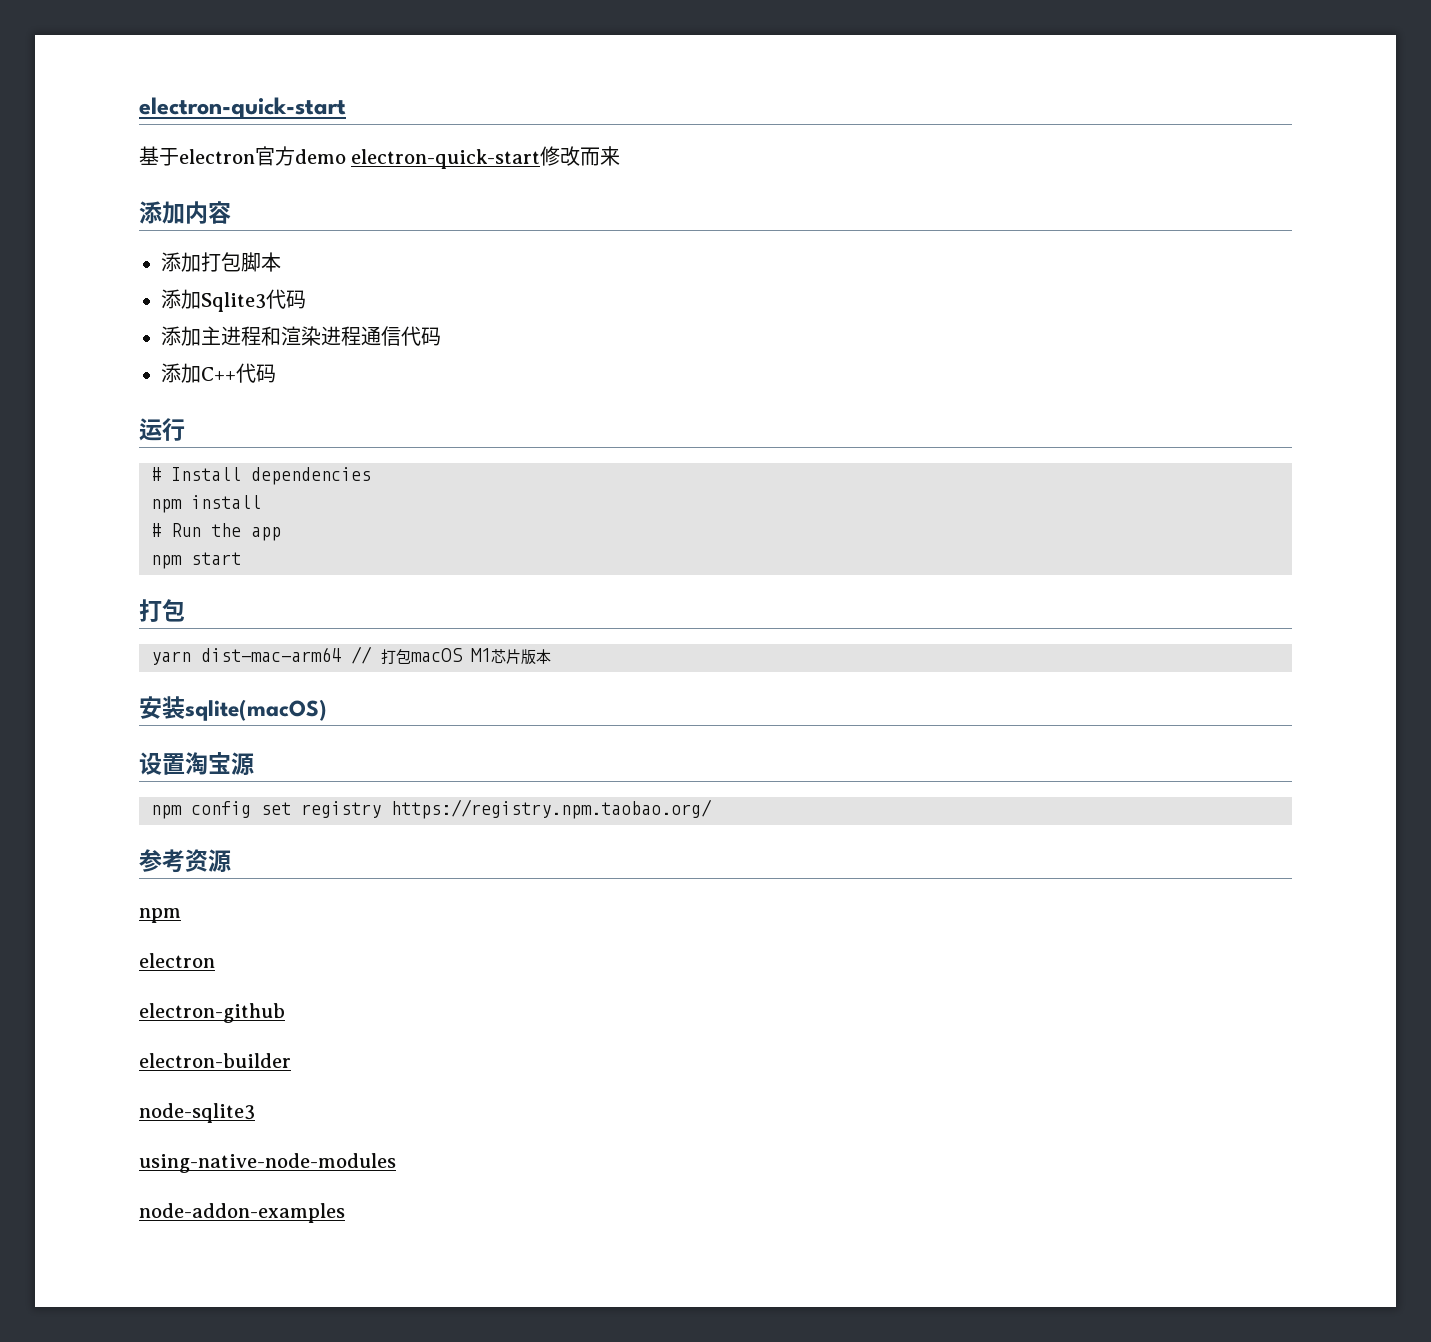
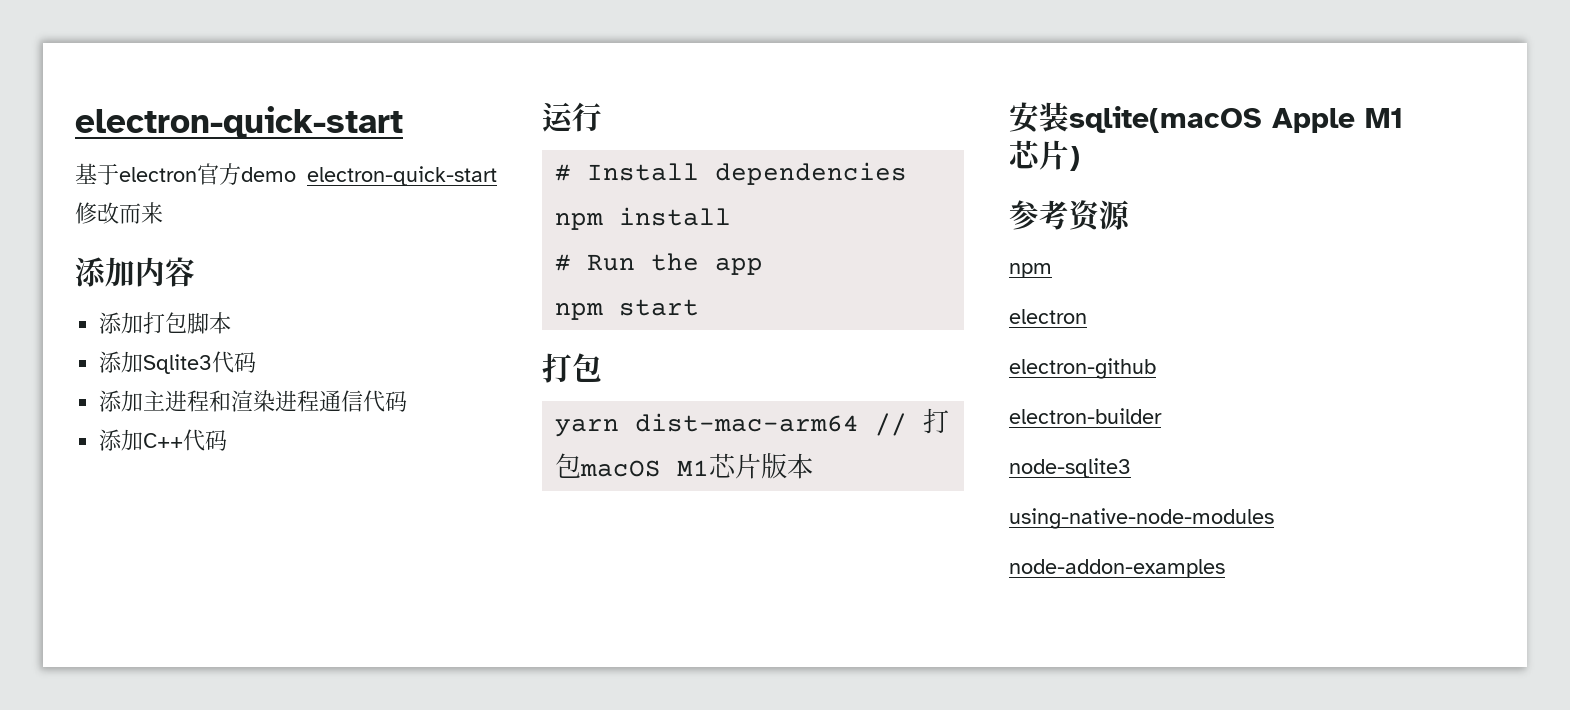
- 安装sqlite(macOS)
- 设置淘宝源
- npm config set registry https://registry.npm.taobao.org/
+ 安装sqlite(macOS Apple M1芯片)

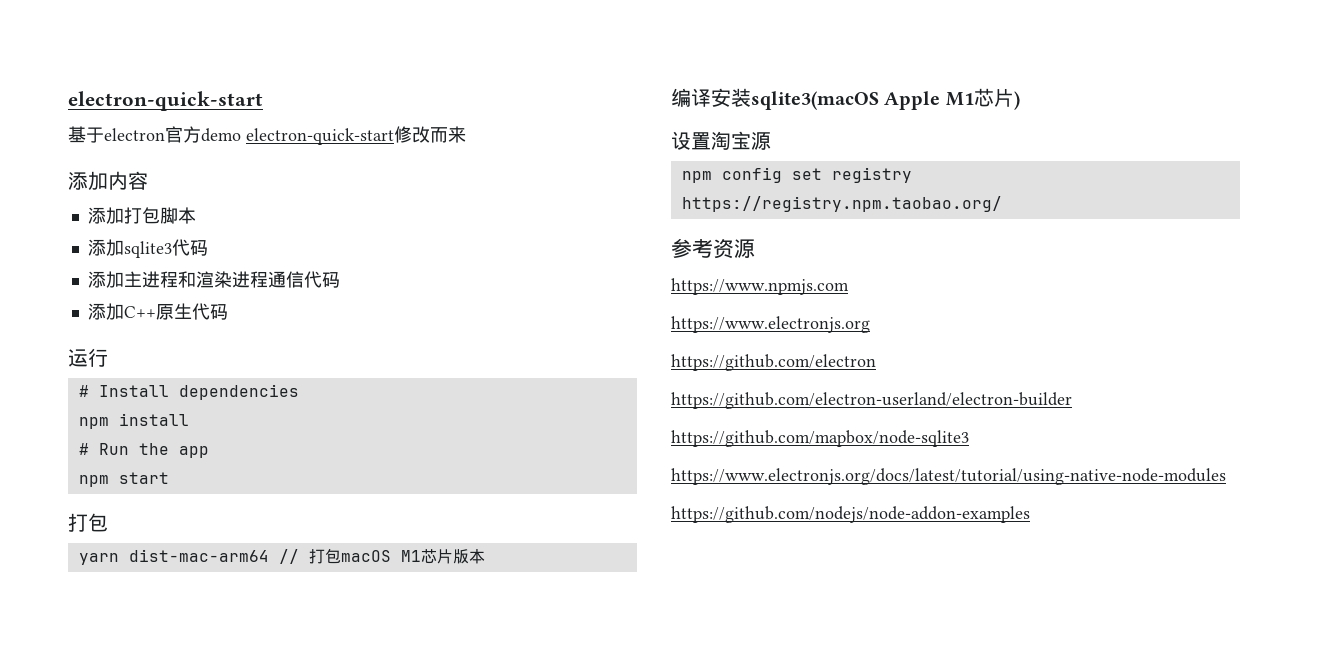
- 添加Sqlite3代码
+ 添加sqlite3代码
- 添加C++代码
+ 添加C++原生代码
- 安装sqlite(macOS Apple M1芯片)
+ 编译安装sqlite3(macOS Apple M1芯片)
+ 设置淘宝源
+ npm config set registry https://registry.npm.taobao.org/
  参考资源
- npm
- electron
- electron-github
- electron-builder
- node-sqlite3
- using-native-node-modules
- node-addon-examples
+ https://www.npmjs.com
+ https://www.electronjs.org
+ https://github.com/electron
+ https://github.com/electron-userland/electron-builder
+ https://github.com/mapbox/node-sqlite3
+ https://www.electronjs.org/docs/latest/tutorial/using-native-node-modules
+ https://github.com/nodejs/node-addon-examples

